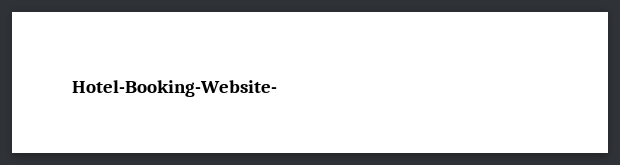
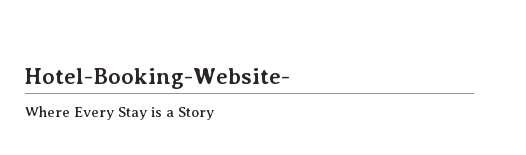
+ Where Every Stay is a Story

